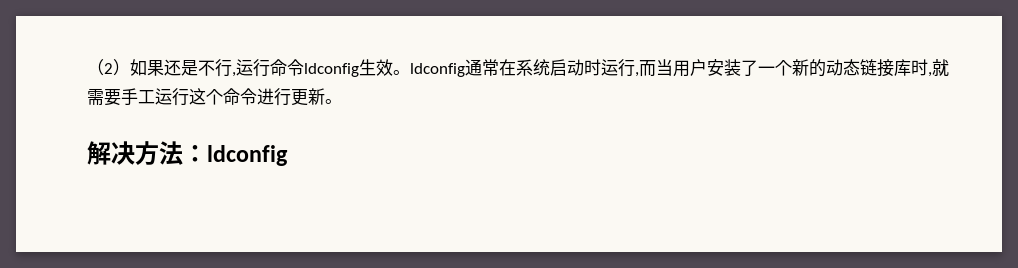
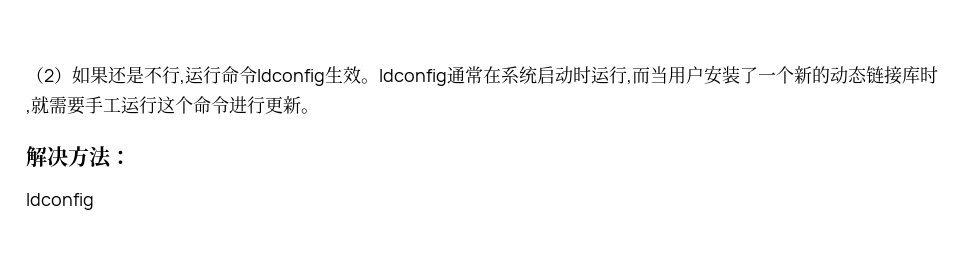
- 解决方法：ldconfig
+ 解决方法：
+ ldconfig

